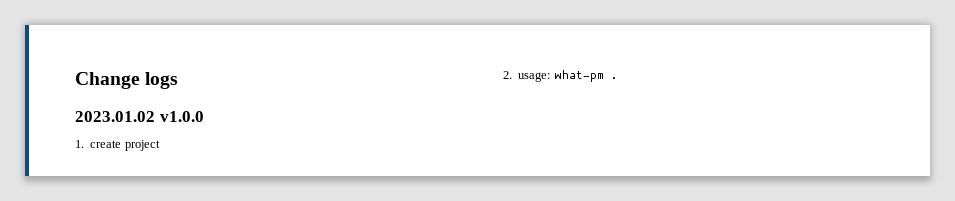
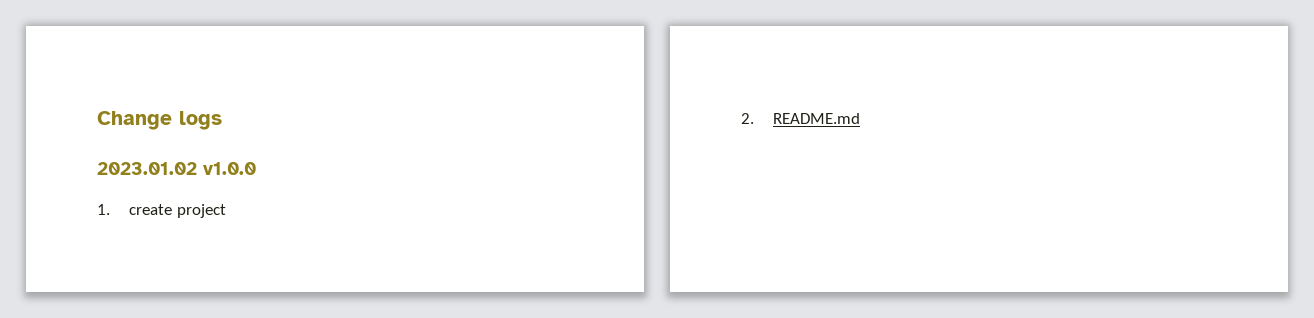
- 2. usage: what-pm .
+ 2. README.md

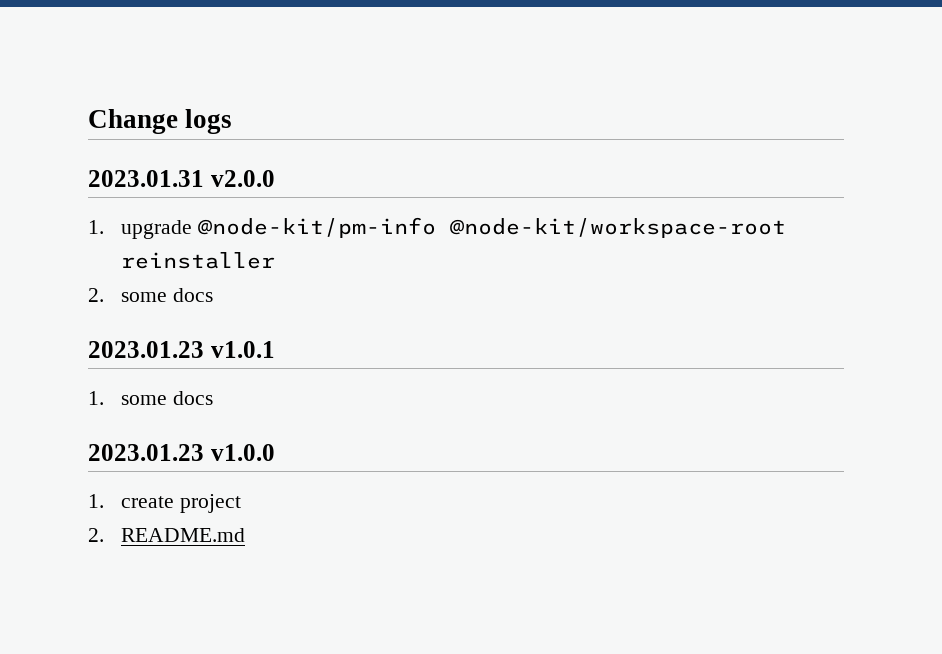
- 2023.01.02 v1.0.0
+ 2023.01.31 v2.0.0
+ 1. upgrade @node-kit/pm-info @node-kit/workspace-root reinstaller
+ 2. some docs
+ 2023.01.23 v1.0.1
+ 1. some docs
+ 2023.01.23 v1.0.0

